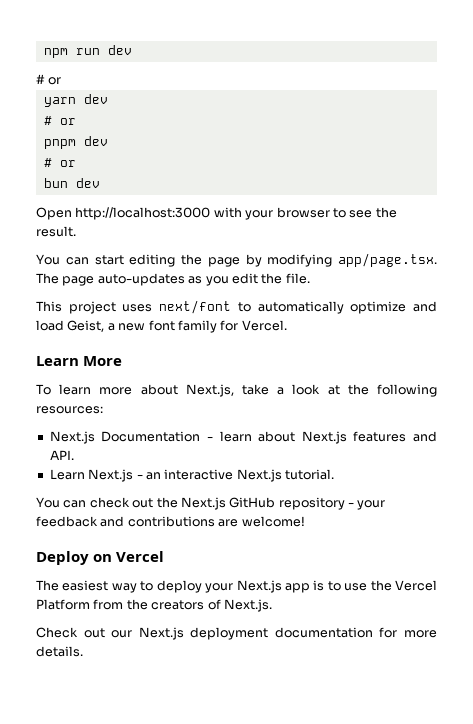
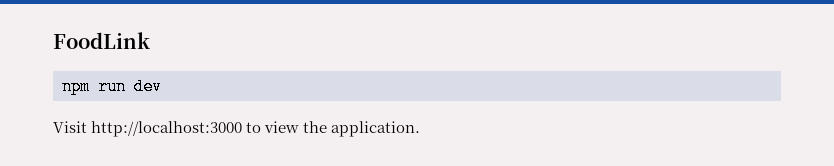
+ FoodLink
  npm run dev
- # or
- yarn dev
- # or
- pnpm dev
- # or
- bun dev
- Open http://localhost:3000 with your browser to see the result.
- You can start editing the page by modifying app/page.tsx. The page auto-updates as you edit the file.
- This project uses next/font to automatically optimize and load Geist, a new font family for Vercel.
- Learn More
- To learn more about Next.js, take a look at the following resources:
- Next.js Documentation - learn about Next.js features and API.
- Learn Next.js - an interactive Next.js tutorial.
- You can check out the Next.js GitHub repository - your feedback and contributions are welcome!
- Deploy on Vercel
- The easiest way to deploy your Next.js app is to use the Vercel Platform from the creators of Next.js.
- Check out our Next.js deployment documentation for more details.
+ Visit http://localhost:3000 to view the application.

